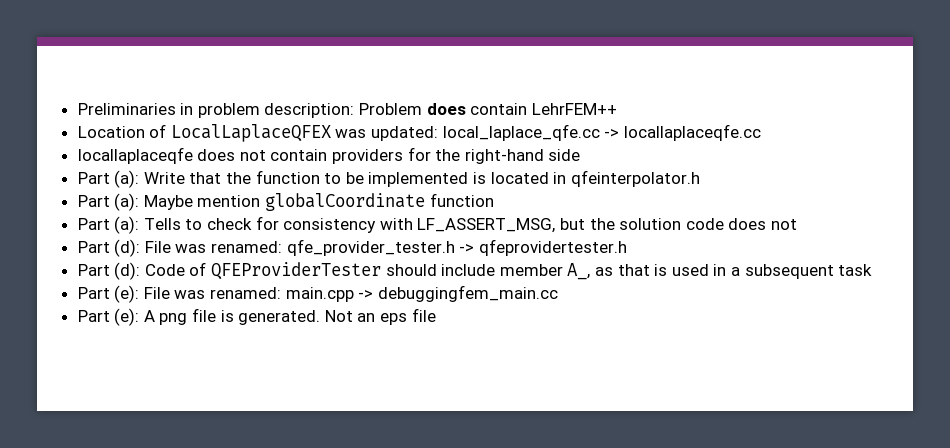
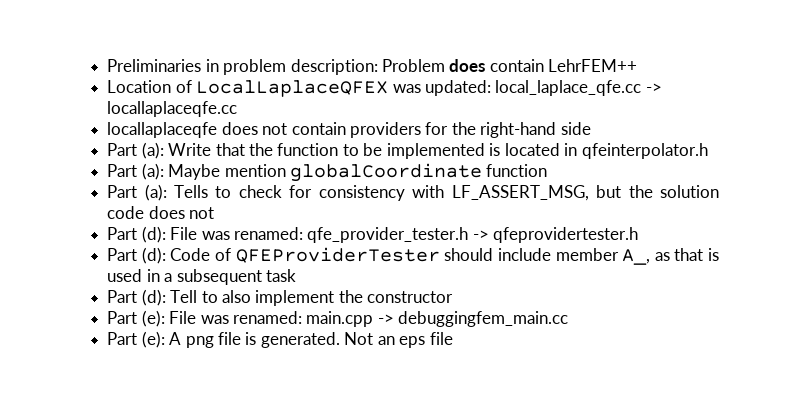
+ Part (d): Tell to also implement the constructor

